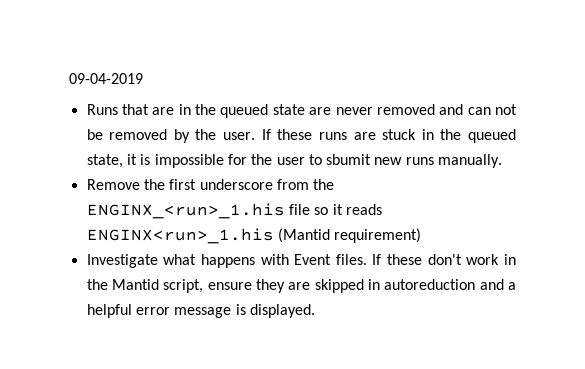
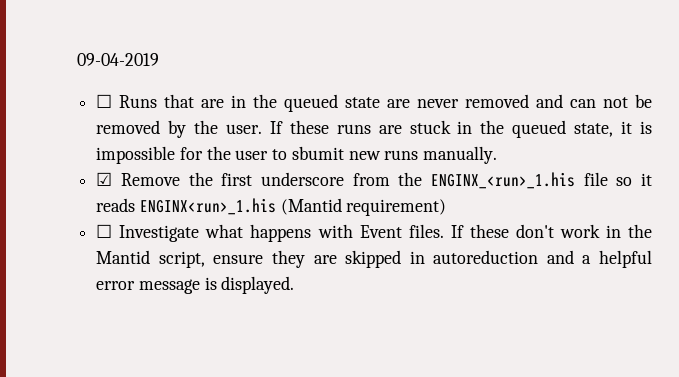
- Runs that are in the queued state are never removed and can not be removed by the user.
+ ☐ Runs that are in the queued state are never removed and can not be removed by the user.
- Remove the first underscore from the ENGINX_<run>_1.his file so it reads ENGINX<run>_1.his (Mantid requirement)
+ ☑ Remove the first underscore from the ENGINX_<run>_1.his file so it reads ENGINX<run>_1.his (Mantid requirement)
- Investigate what happens with Event files.
+ ☐ Investigate what happens with Event files.

